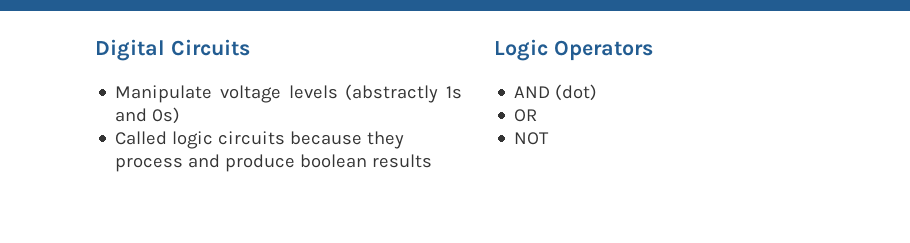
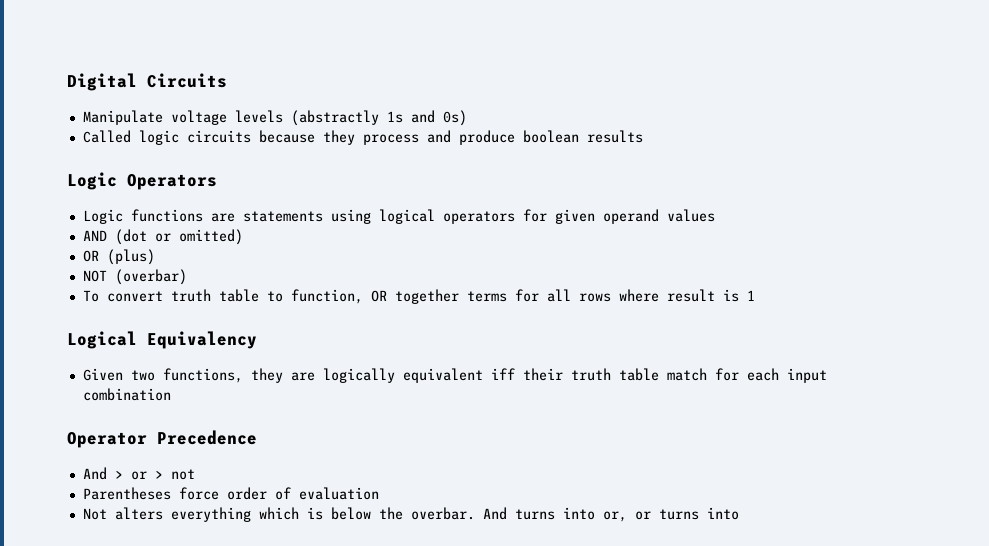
- AND (dot)
- OR
+ Logic functions are statements using logical operators for given operand values
+ AND (dot or omitted)
+ OR (plus)
- NOT
+ NOT (overbar)
+ To convert truth table to function, OR together terms for all rows where result is 1
+ Logical Equivalency
+ Given two functions, they are logically equivalent iff their truth table match for each input combination
+ Operator Precedence
+ And > or > not
+ Parentheses force order of evaluation
+ Not alters everything which is below the overbar. And turns into or, or turns into

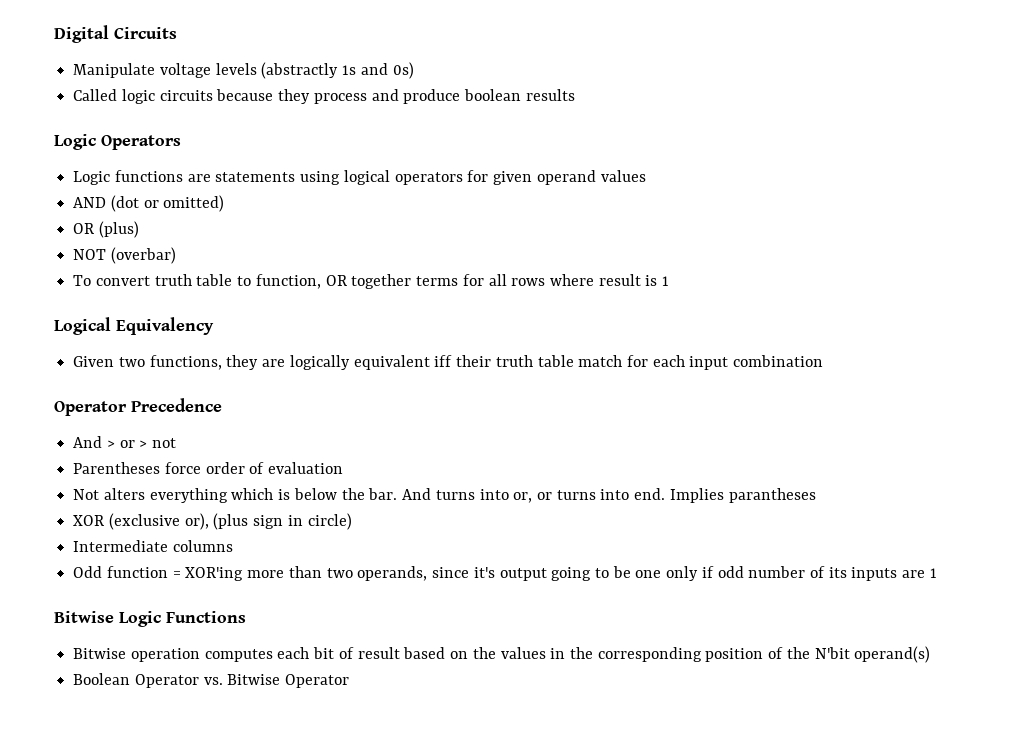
- Not alters everything which is below the overbar.
+ Not alters everything which is below the bar.
- And turns into or, or turns into
+ And turns into or, or turns into end. Implies parantheses
+ XOR (exclusive or), (plus sign in circle)
+ Intermediate columns
+ Odd function = XOR'ing more than two operands, since it's output going to be one only if odd number of its inputs are 1
+ Bitwise Logic Functions
+ Bitwise operation computes each bit of result based on the values in the corresponding position of the N'bit operand(s)
+ Boolean Operator vs. Bitwise Operator

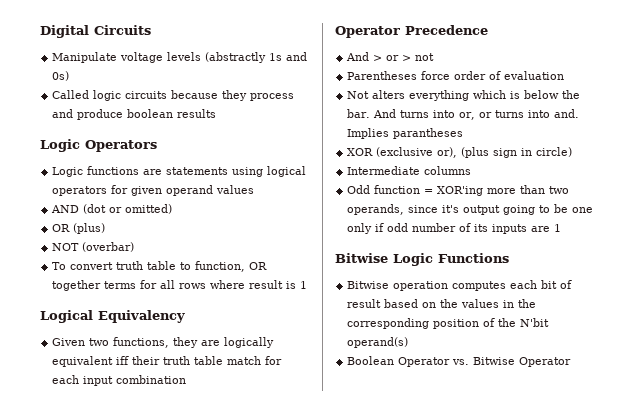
- And turns into or, or turns into end.
+ And turns into or, or turns into and.

